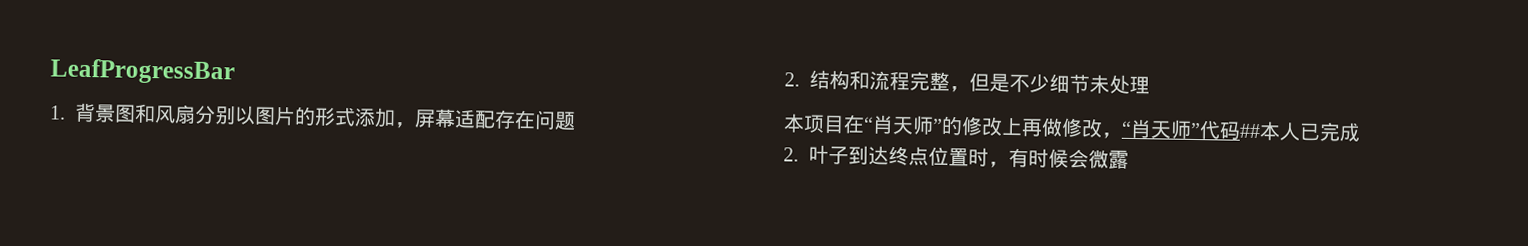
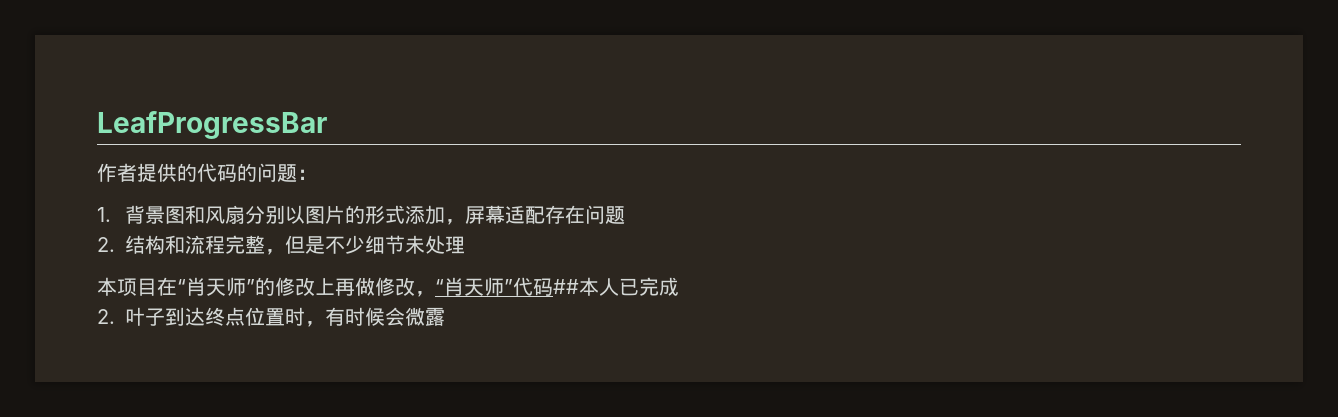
+ 作者提供的代码的问题：

